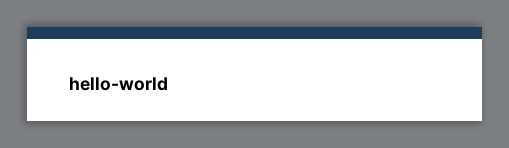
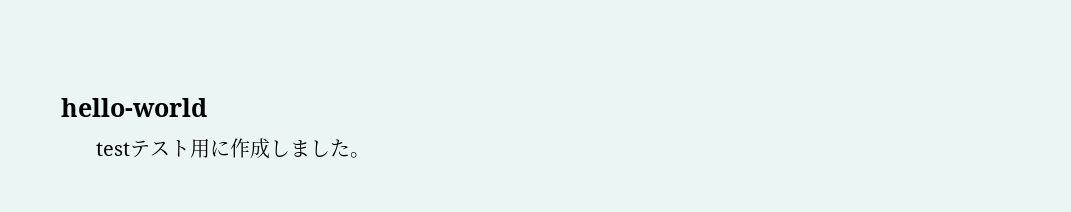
+ testテスト用に作成しました。

